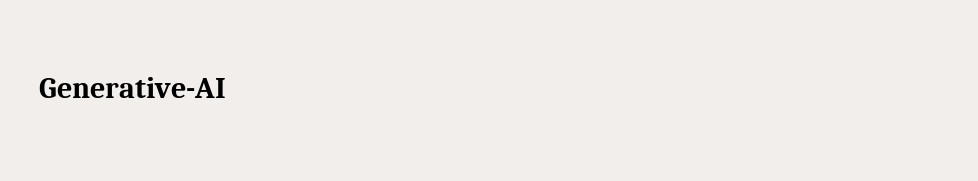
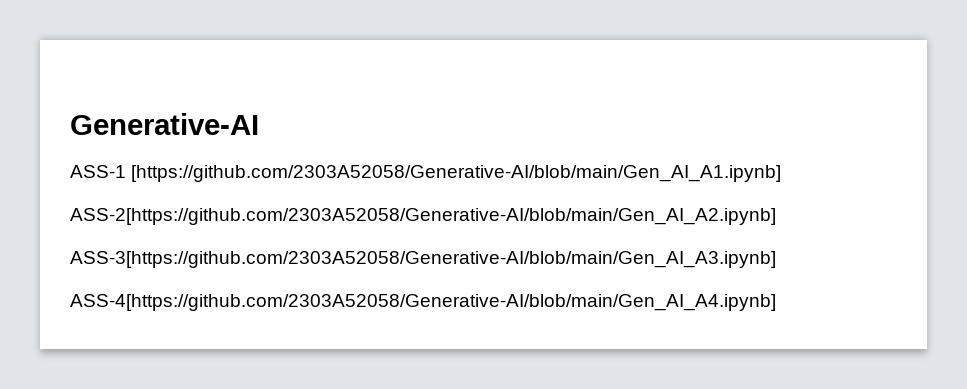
+ ASS-1 [https://github.com/2303A52058/Generative-AI/blob/main/Gen_AI_A1.ipynb]
+ ASS-2[https://github.com/2303A52058/Generative-AI/blob/main/Gen_AI_A2.ipynb]
+ ASS-3[https://github.com/2303A52058/Generative-AI/blob/main/Gen_AI_A3.ipynb]
+ ASS-4[https://github.com/2303A52058/Generative-AI/blob/main/Gen_AI_A4.ipynb]

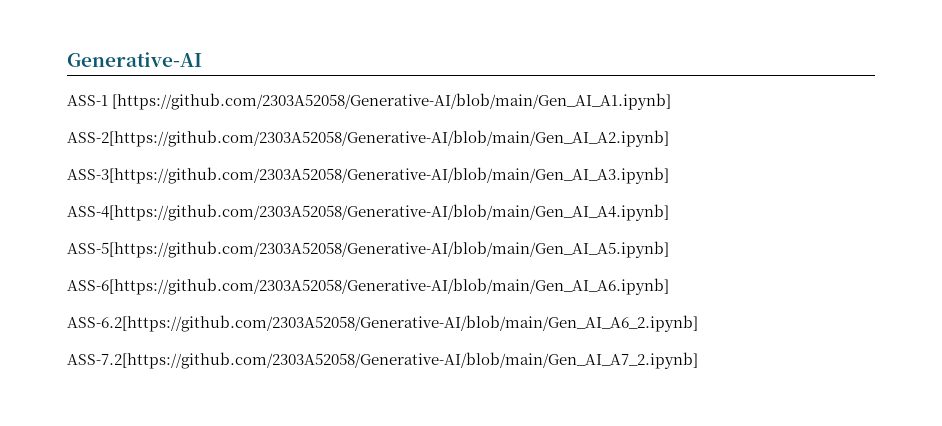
+ ASS-5[https://github.com/2303A52058/Generative-AI/blob/main/Gen_AI_A5.ipynb]
+ ASS-6[https://github.com/2303A52058/Generative-AI/blob/main/Gen_AI_A6.ipynb]
+ ASS-6.2[https://github.com/2303A52058/Generative-AI/blob/main/Gen_AI_A6_2.ipynb]
+ ASS-7.2[https://github.com/2303A52058/Generative-AI/blob/main/Gen_AI_A7_2.ipynb]

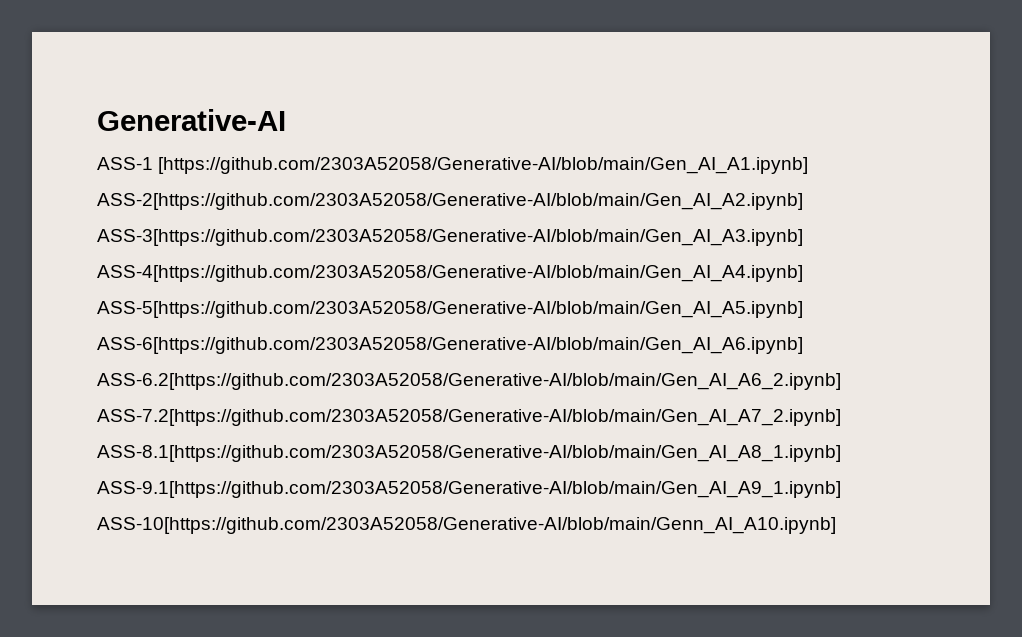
+ ASS-8.1[https://github.com/2303A52058/Generative-AI/blob/main/Gen_AI_A8_1.ipynb]
+ ASS-9.1[https://github.com/2303A52058/Generative-AI/blob/main/Gen_AI_A9_1.ipynb]
+ ASS-10[https://github.com/2303A52058/Generative-AI/blob/main/Genn_AI_A10.ipynb]

